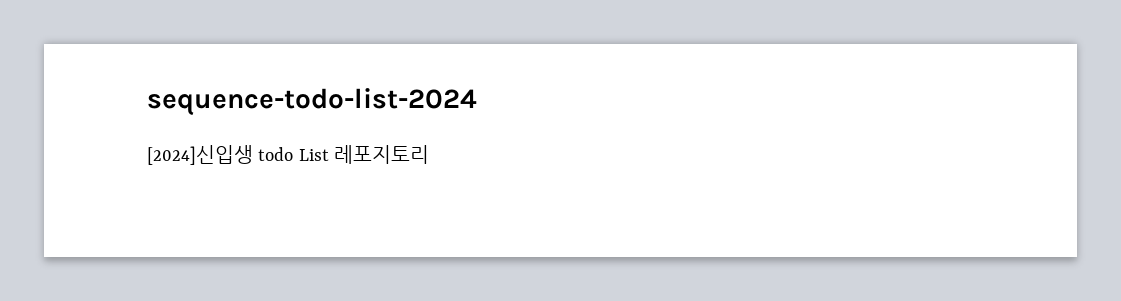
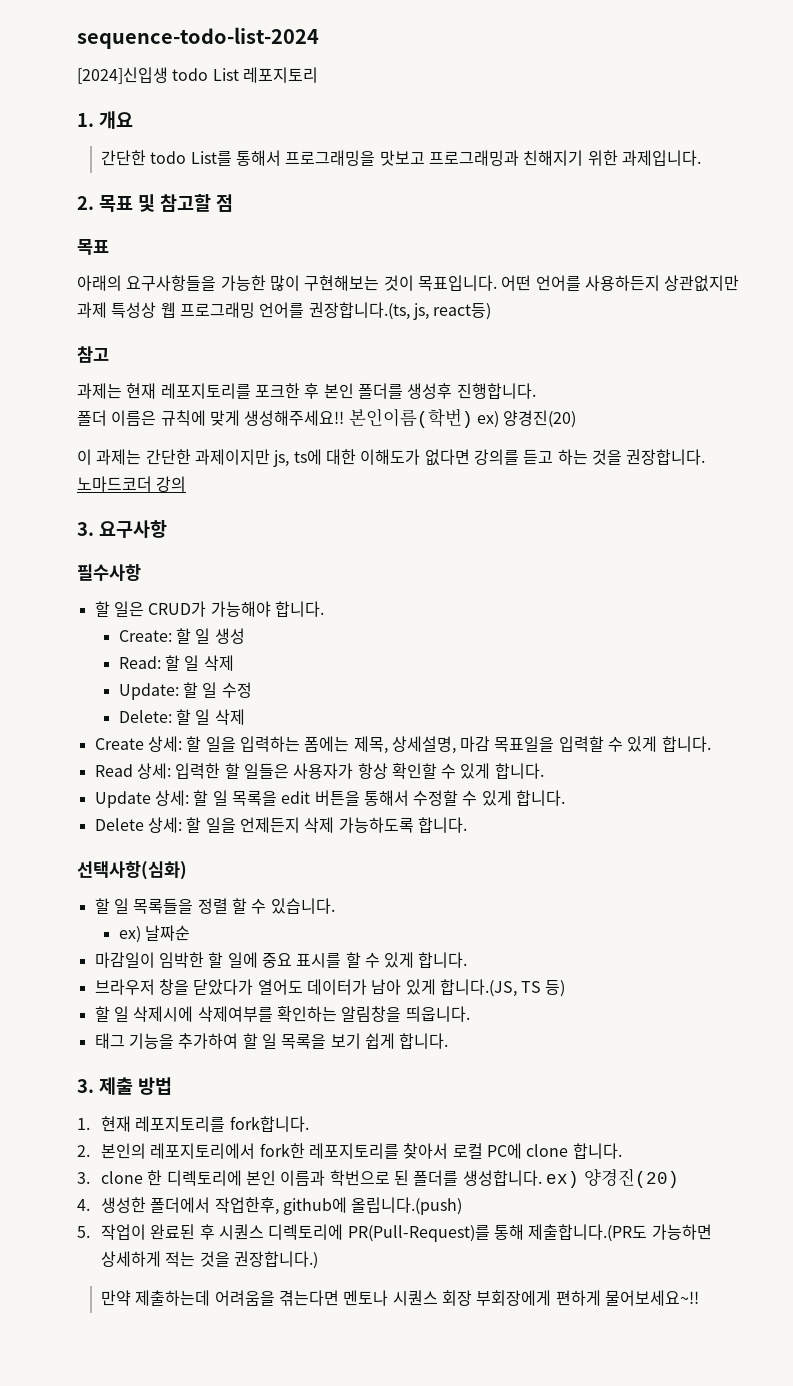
+ 1. 개요
+ 간단한 todo List를 통해서 프로그래밍을 맛보고 프로그래밍과 친해지기 위한 과제입니다.
+ 2. 목표 및 참고할 점
+ 목표
+ 아래의 요구사항들을 가능한 많이 구현해보는 것이 목표입니다. 어떤 언어를 사용하든지 상관없지만 과제 특성상 웹 프로그래밍 언어를 권장합니다.(ts, js, react등)
+ 참고
+ 과제는 현재 레포지토리를 포크한 후 본인 폴더를 생성후 진행합니다.
+ 폴더 이름은 규칙에 맞게 생성해주세요!! 본인이름(학번) ex) 양경진(20)
+ 이 과제는 간단한 과제이지만 js, ts에 대한 이해도가 없다면 강의를 듣고 하는 것을 권장합니다. 노마드코더 강의
+ 3. 요구사항
+ 필수사항
+ 할 일은 CRUD가 가능해야 합니다.
+ Create: 할 일 생성
+ Read: 할 일 삭제
+ Update: 할 일 수정
+ Delete: 할 일 삭제
+ Create 상세: 할 일을 입력하는 폼에는 제목, 상세설명, 마감 목표일을 입력할 수 있게 합니다.
+ Read 상세: 입력한 할 일들은 사용자가 항상 확인할 수 있게 합니다.
+ Update 상세: 할 일 목록을 edit 버튼을 통해서 수정할 수 있게 합니다.
+ Delete 상세: 할 일을 언제든지 삭제 가능하도록 합니다.
+ 선택사항(심화)
+ 할 일 목록들을 정렬 할 수 있습니다.
+ ex) 날짜순
+ 마감일이 임박한 할 일에 중요 표시를 할 수 있게 합니다.
+ 브라우저 창을 닫았다가 열어도 데이터가 남아 있게 합니다.(JS, TS 등)
+ 할 일 삭제시에 삭제여부를 확인하는 알림창을 띄웁니다.
+ 태그 기능을 추가하여 할 일 목록을 보기 쉽게 합니다.
+ 3. 제출 방법
+ 1. 현재 레포지토리를 fork합니다.
+ 2. 본인의 레포지토리에서 fork한 레포지토리를 찾아서 로컬 PC에 clone 합니다.
+ 3. clone 한 디렉토리에 본인 이름과 학번으로 된 폴더를 생성합니다. ex) 양경진(20)
+ 4. 생성한 폴더에서 작업한후, github에 올립니다.(push)
+ 5. 작업이 완료된 후 시퀀스 디렉토리에 PR(Pull-Request)를 통해 제출합니다.(PR도 가능하면 상세하게 적는 것을 권장합니다.)
+ 만약 제출하는데 어려움을 겪는다면 멘토나 시퀀스 회장 부회장에게 편하게 물어보세요~!!

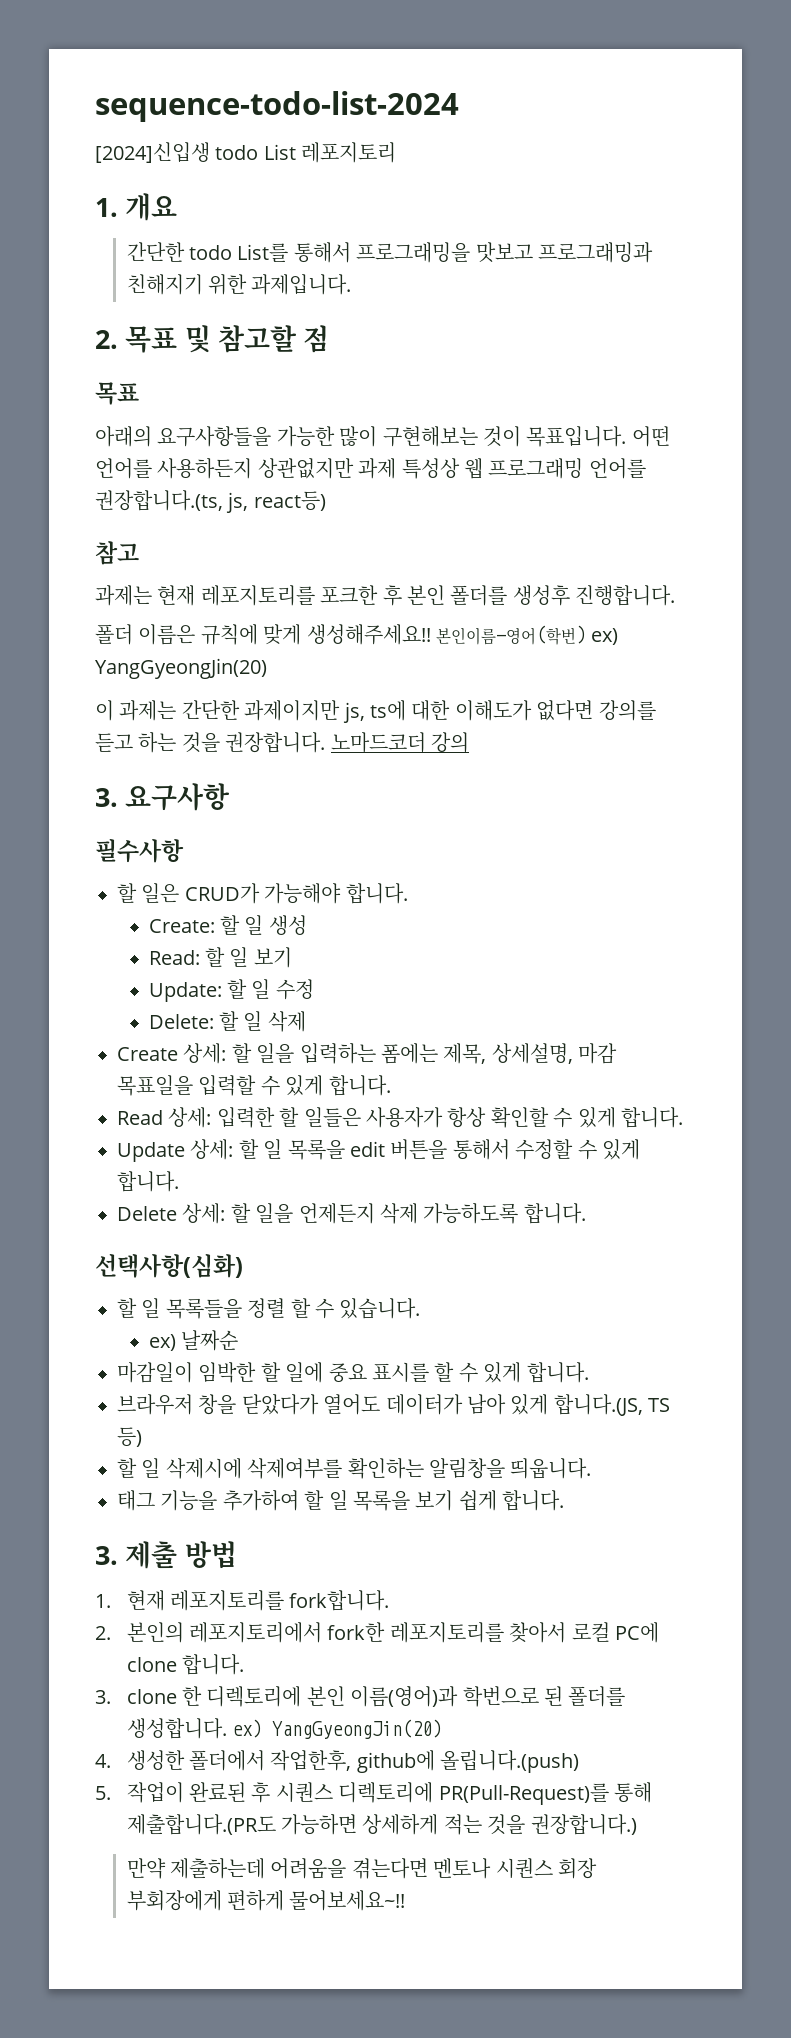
- 본인이름(학번) ex) 양경진(20)
+ 본인이름-영어(학번) ex) YangGyeongJin(20)
- Read: 할 일 삭제
+ Read: 할 일 보기
- 3. clone 한 디렉토리에 본인 이름과 학번으로 된 폴더를 생성합니다. ex) 양경진(20)
+ 3. clone 한 디렉토리에 본인 이름(영어)과 학번으로 된 폴더를 생성합니다. ex) YangGyeongJin(20)

